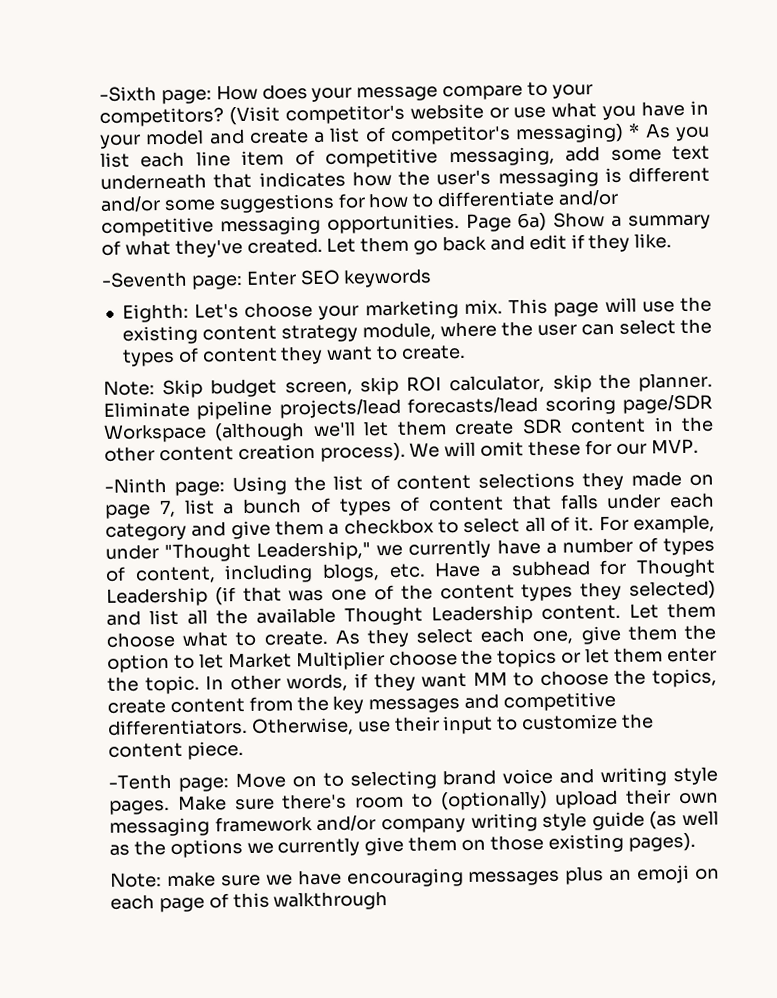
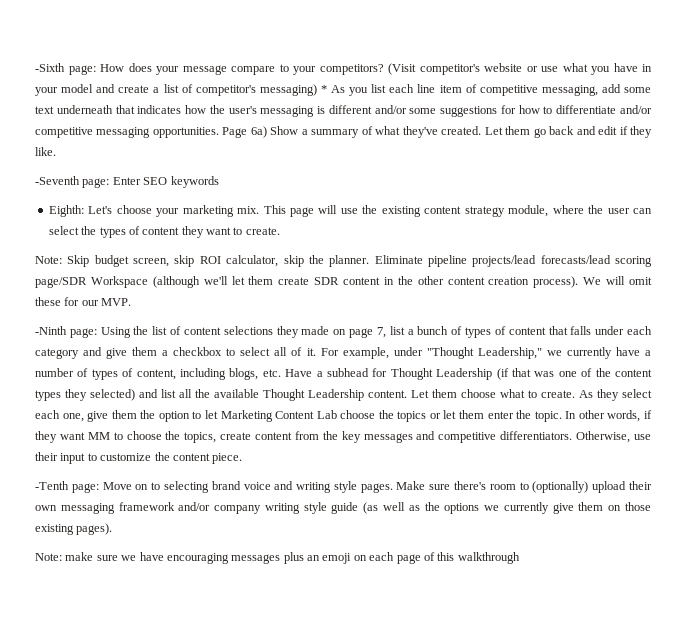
- As they select each one, give them the option to let Market Multiplier choose the topics or let them enter the topic.
+ As they select each one, give them the option to let Marketing Content Lab choose the topics or let them enter the topic.

